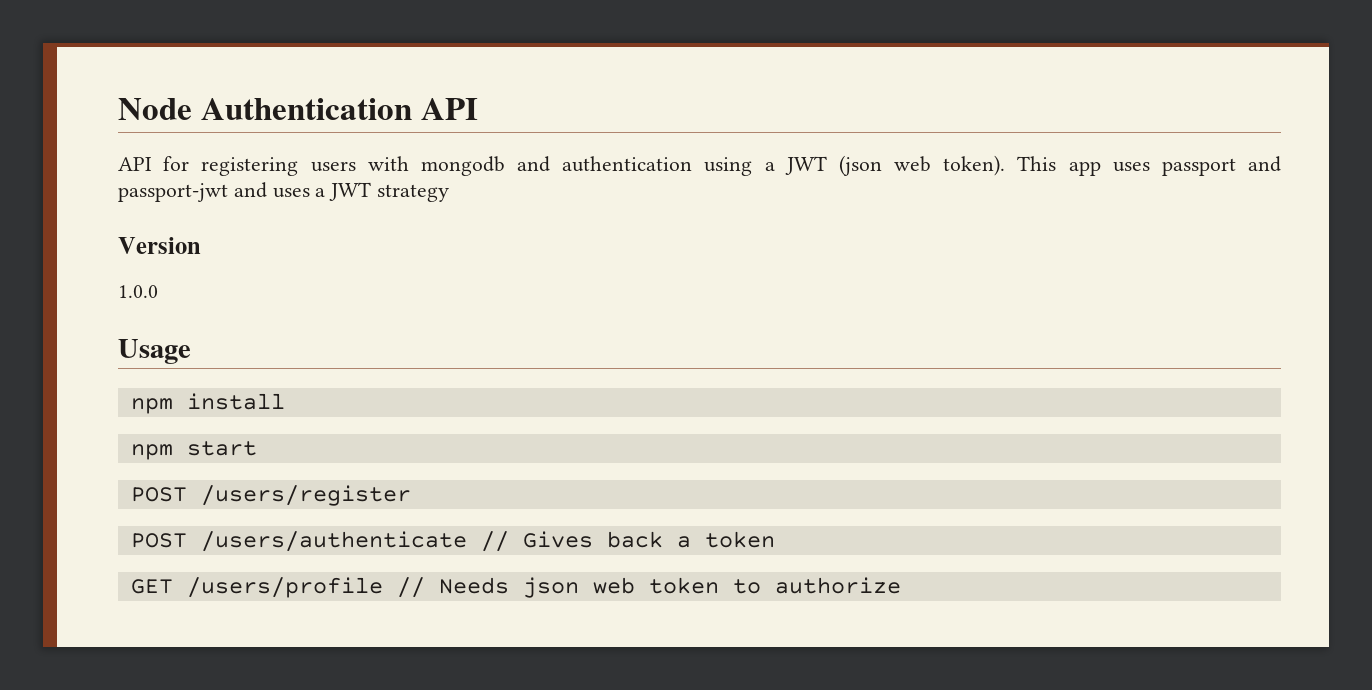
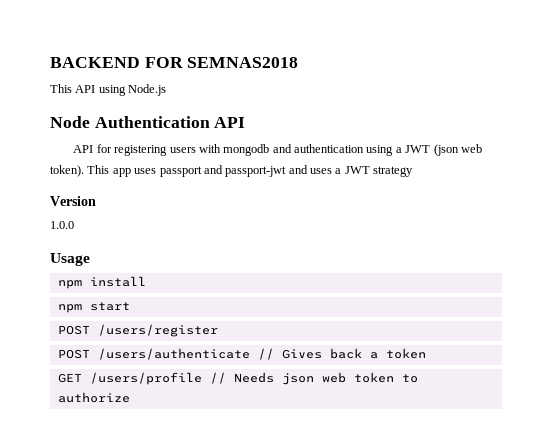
+ BACKEND FOR SEMNAS2018
+ This API using Node.js

